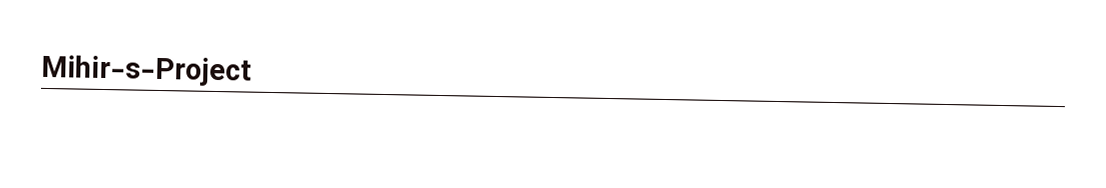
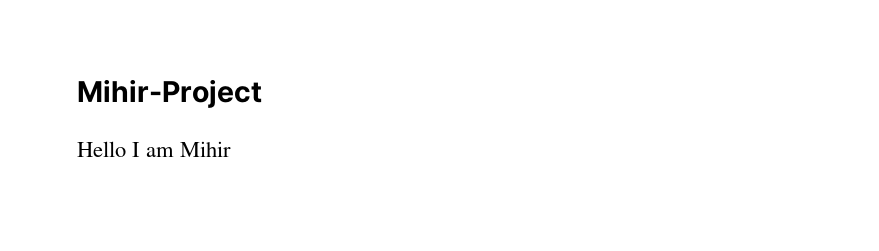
- Mihir-s-Project
+ Mihir-Project
+ Hello I am Mihir

